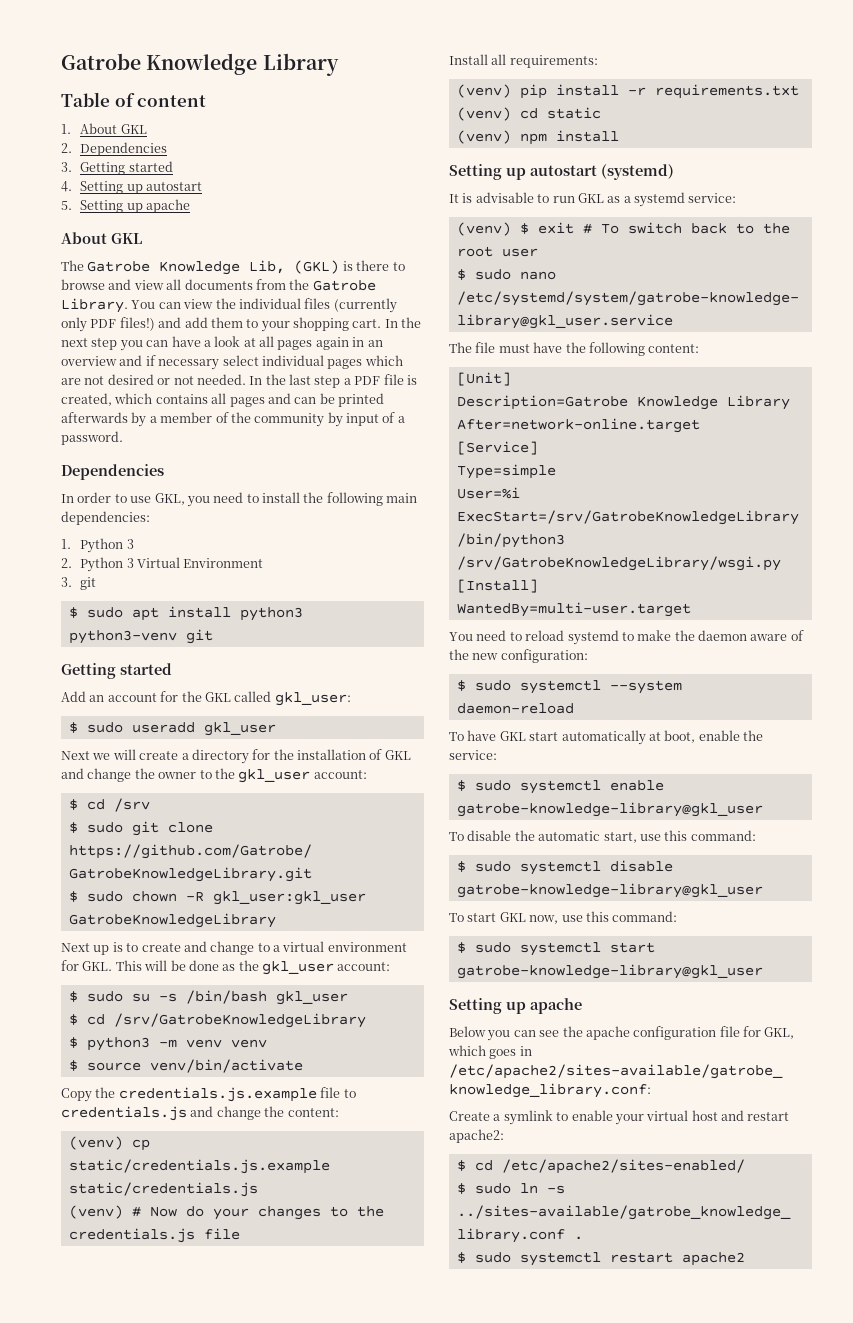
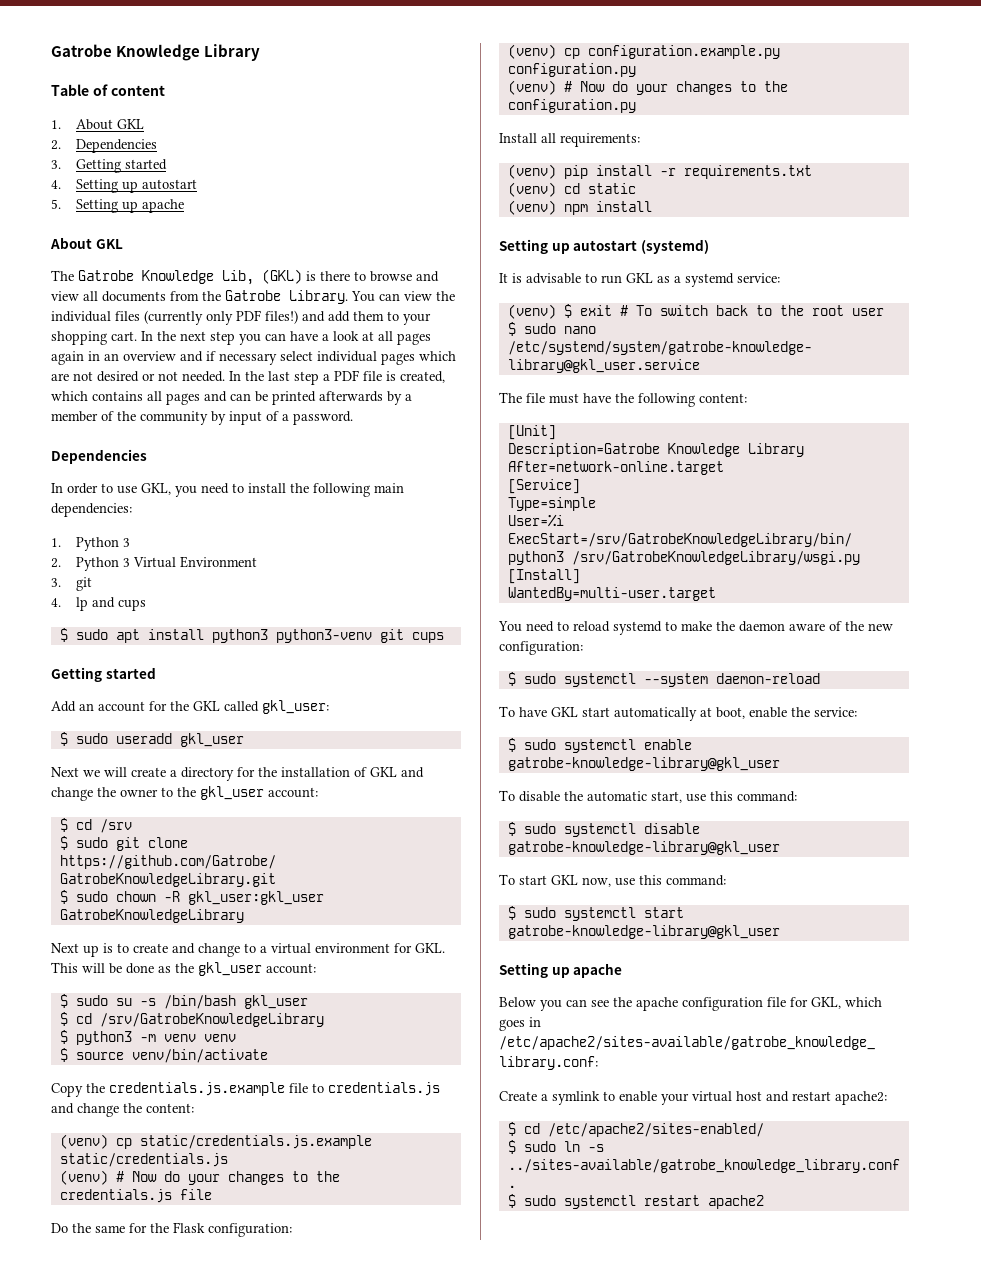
+ 4. lp and cups
- $ sudo apt install python3 python3-venv git
+ $ sudo apt install python3 python3-venv git cups
+ Do the same for the Flask configuration:
+ (venv) cp configuration.example.py configuration.py
+ (venv) # Now do your changes to the configuration.py

